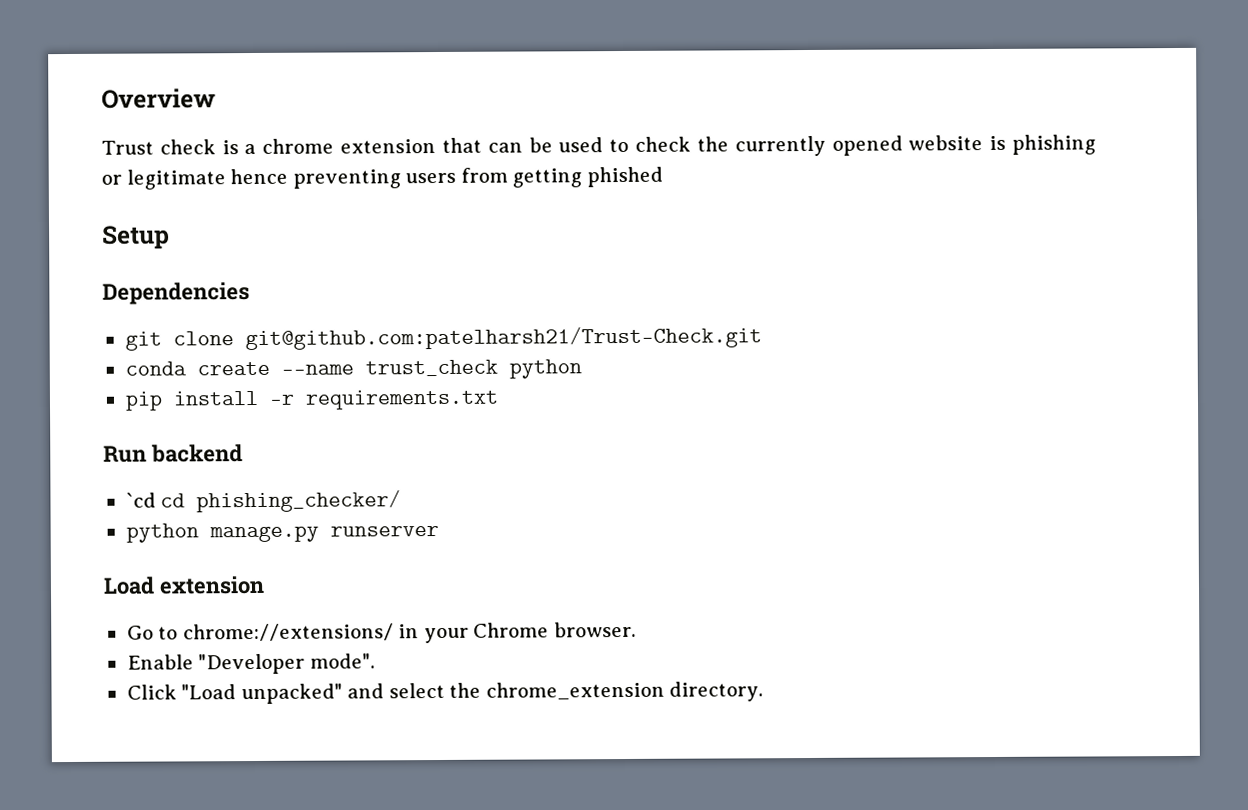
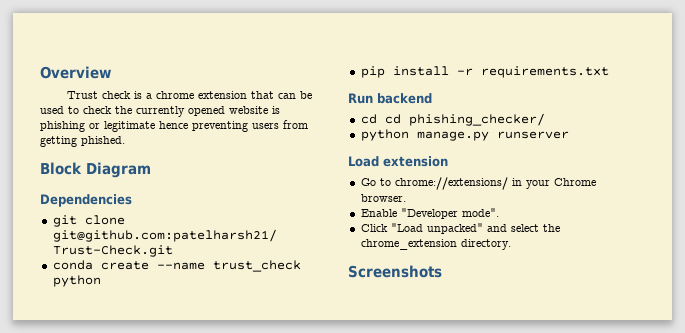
- Trust check is a chrome extension that can be used to check the currently opened website is phishing or legitimate hence preventing users from getting phished
- Setup
+ Trust check is a chrome extension that can be used to check the currently opened website is phishing or legitimate hence preventing users from getting phished.
+ Block Diagram
- `cd cd phishing_checker/
+ cd cd phishing_checker/
+ Screenshots

